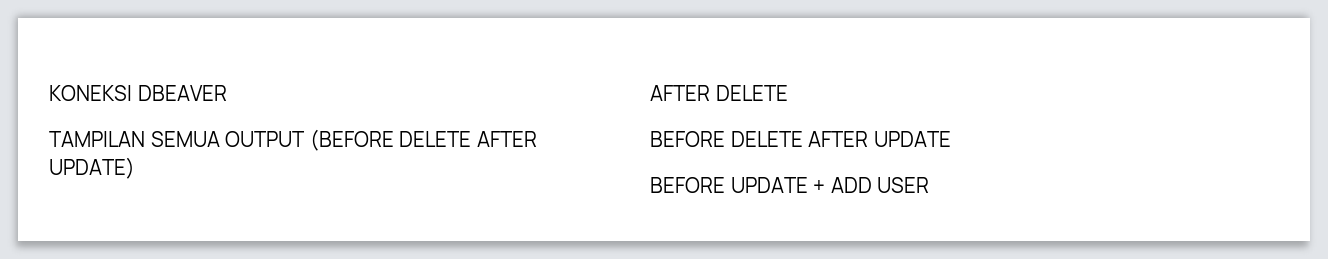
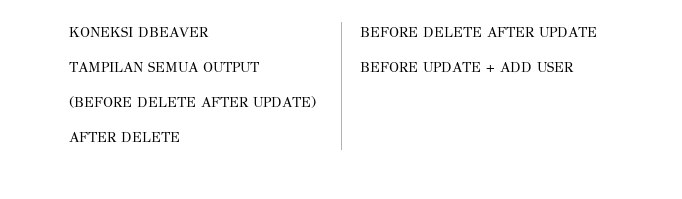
- TAMPILAN SEMUA OUTPUT (BEFORE DELETE AFTER UPDATE)
+ TAMPILAN SEMUA OUTPUT
+ (BEFORE DELETE AFTER UPDATE)

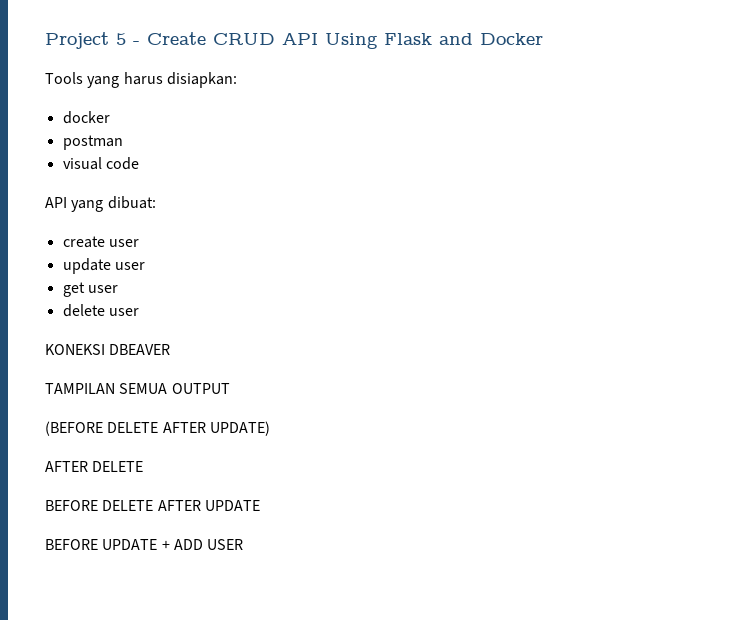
+ Project 5 - Create CRUD API Using Flask and Docker
+ Tools yang harus disiapkan:
+ docker
+ postman
+ visual code
+ API yang dibuat:
+ create user
+ update user
+ get user
+ delete user

